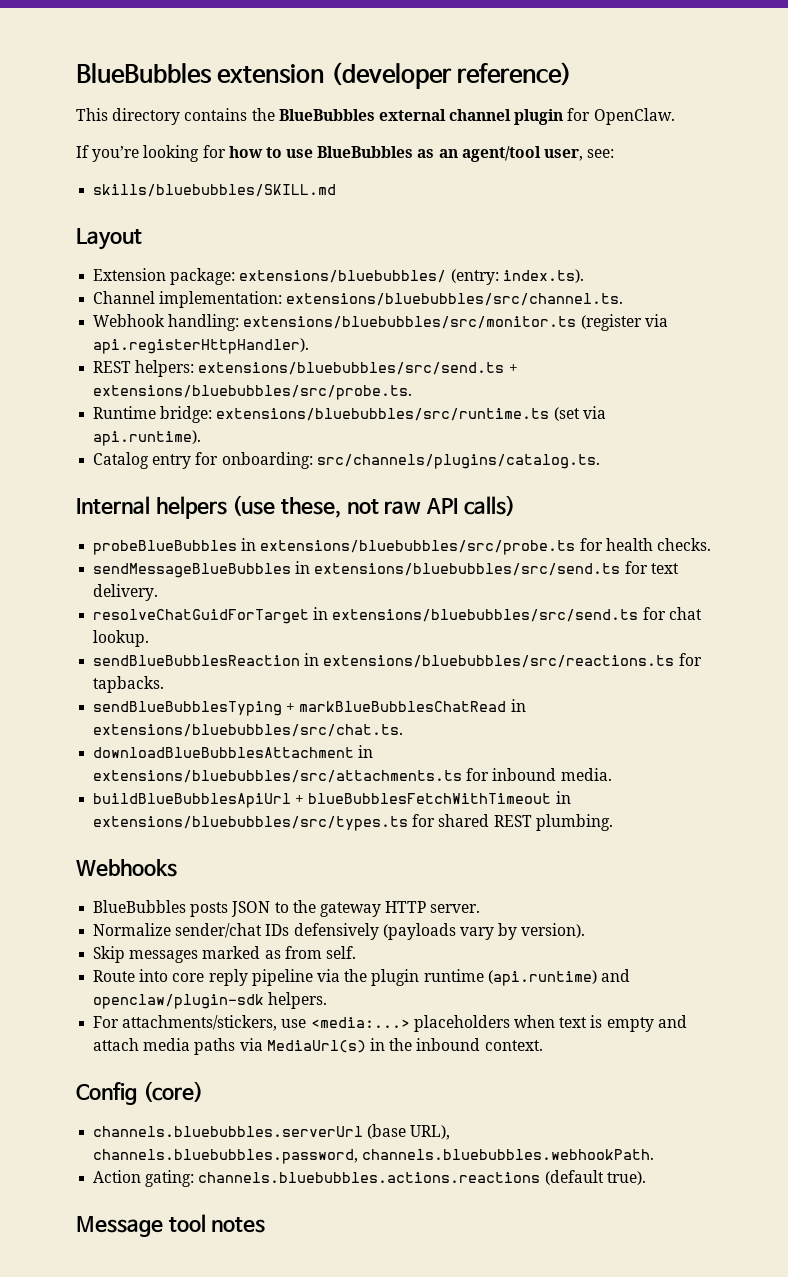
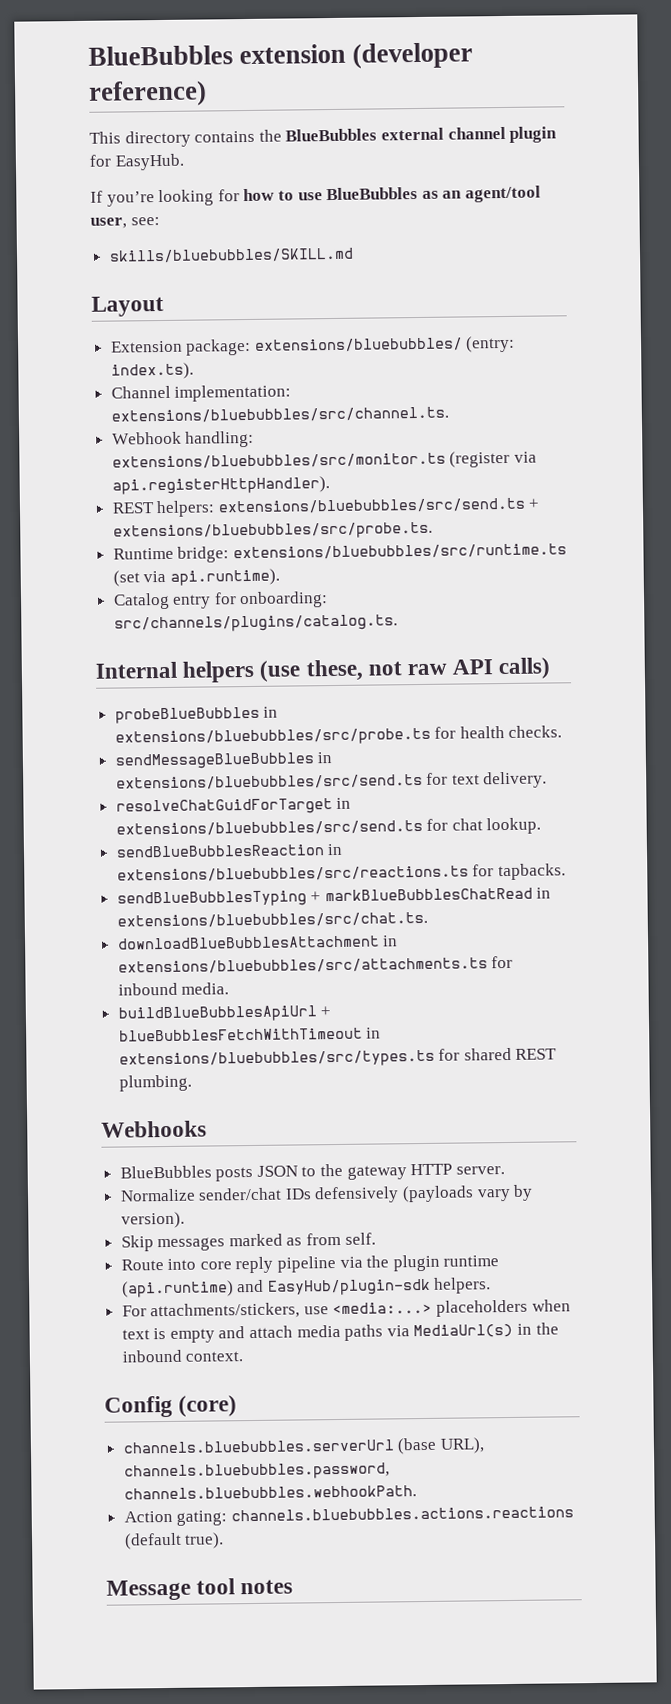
- This directory contains the BlueBubbles external channel plugin for OpenClaw.
+ This directory contains the BlueBubbles external channel plugin for EasyHub.
- Route into core reply pipeline via the plugin runtime (api.runtime) and openclaw/plugin-sdk helpers.
+ Route into core reply pipeline via the plugin runtime (api.runtime) and EasyHub/plugin-sdk helpers.

